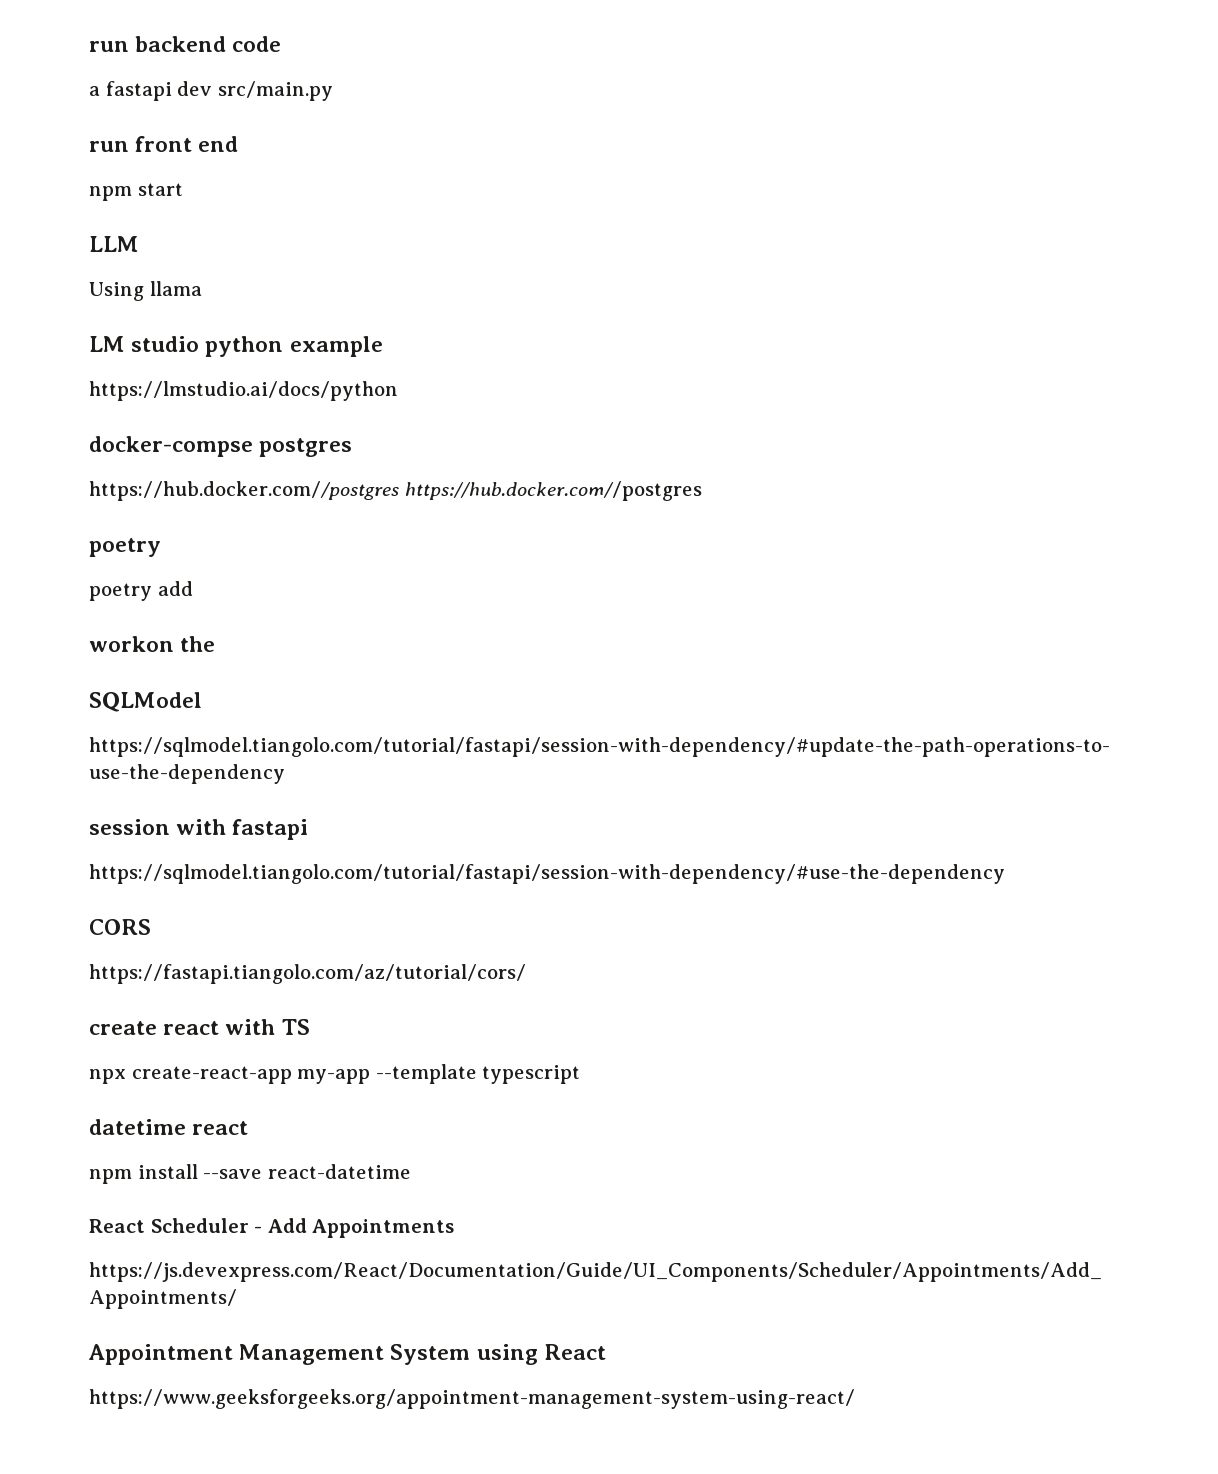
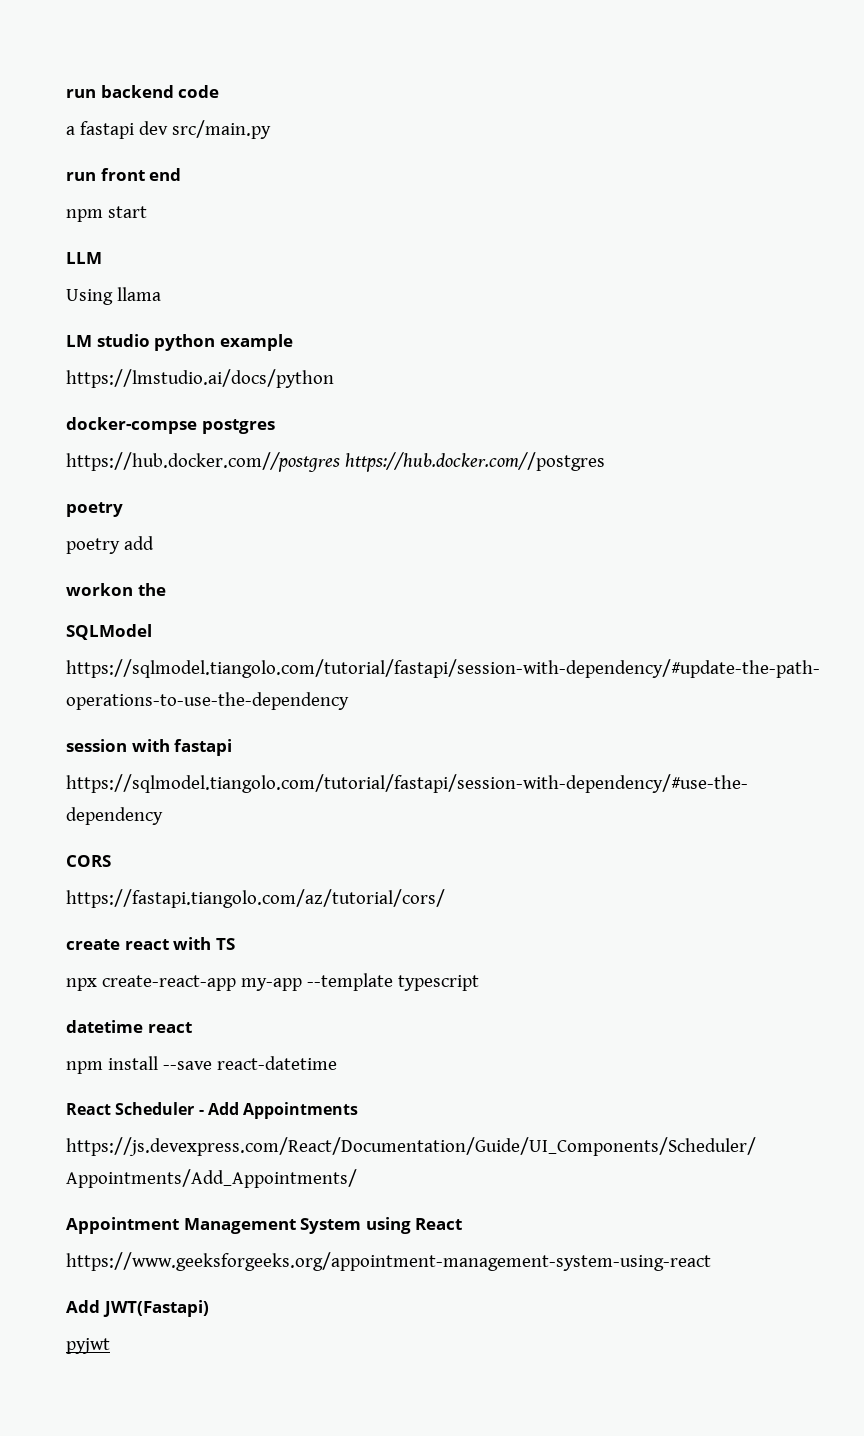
- https://www.geeksforgeeks.org/appointment-management-system-using-react/
+ https://www.geeksforgeeks.org/appointment-management-system-using-react
+ Add JWT(Fastapi)
+ pyjwt

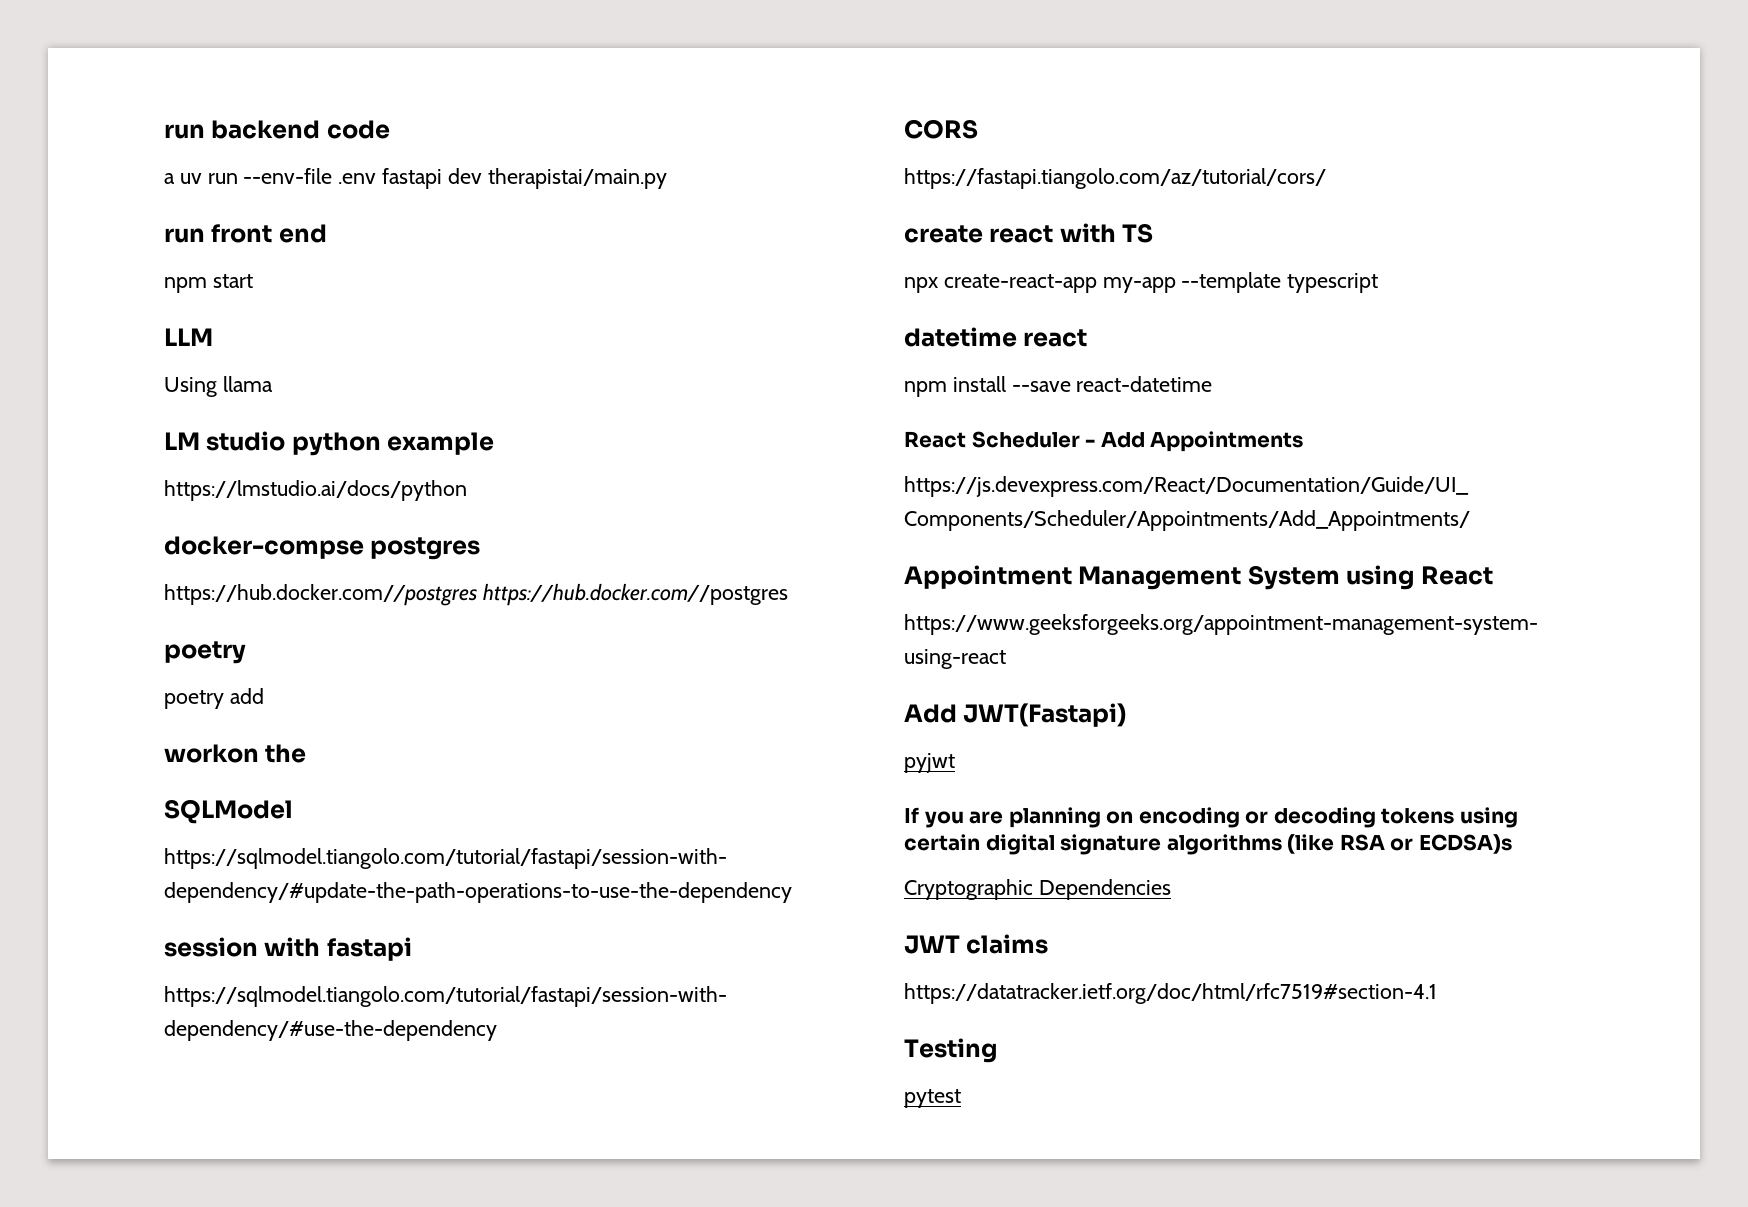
- a fastapi dev src/main.py
+ a uv run --env-file .env fastapi dev therapistai/main.py
+ If you are planning on encoding or decoding tokens using certain digital signature algorithms (like RSA or ECDSA)s
+ Cryptographic Dependencies
+ JWT claims
+ https://datatracker.ietf.org/doc/html/rfc7519#section-4.1
+ Testing
+ pytest

